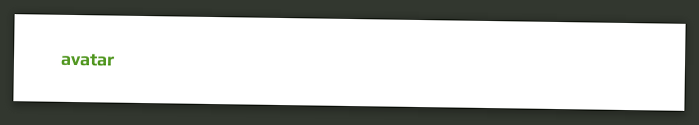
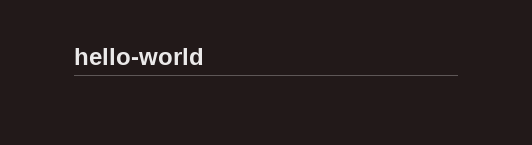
- avatar
+ hello-world

